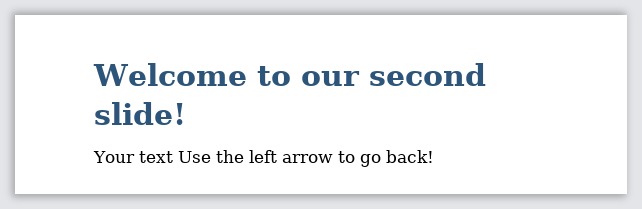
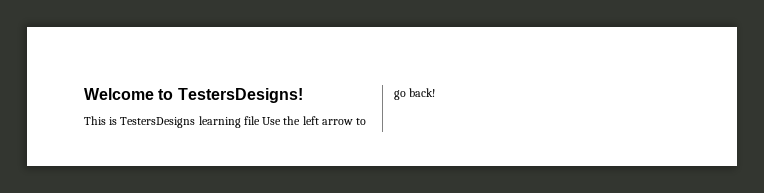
- Welcome to our second slide!
- Your text Use the left arrow to go back!
+ Welcome to TestersDesigns!
+ This is TestersDesigns learning file Use the left arrow to go back!

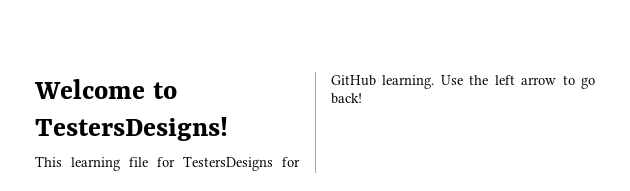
- This is TestersDesigns learning file Use the left arrow to go back!
+ This learning file for TestersDesigns for GitHub learning. Use the left arrow to go back!

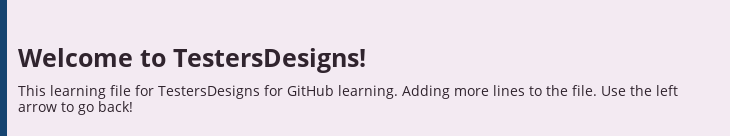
+ Adding more lines to the file.

